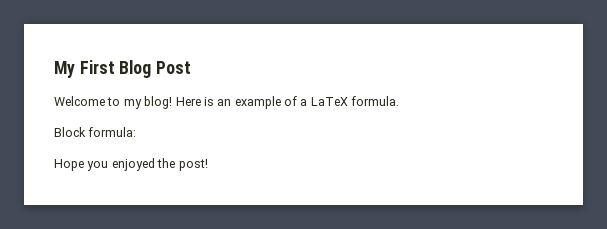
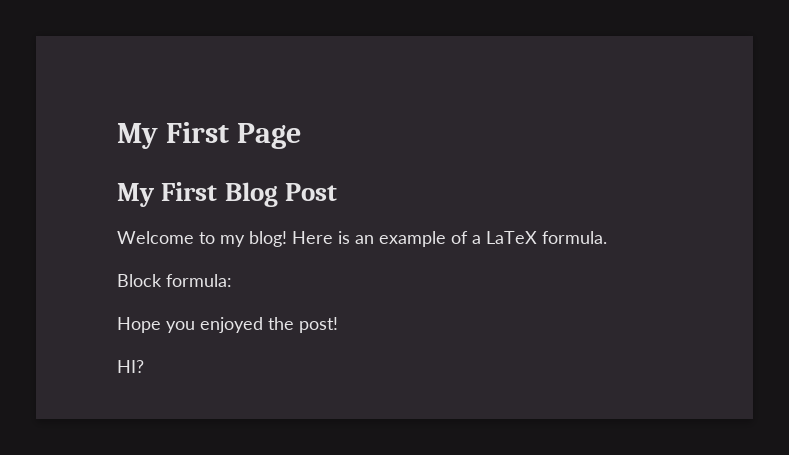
+ My First Page
+ HI?

